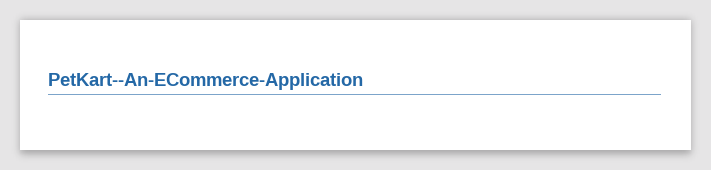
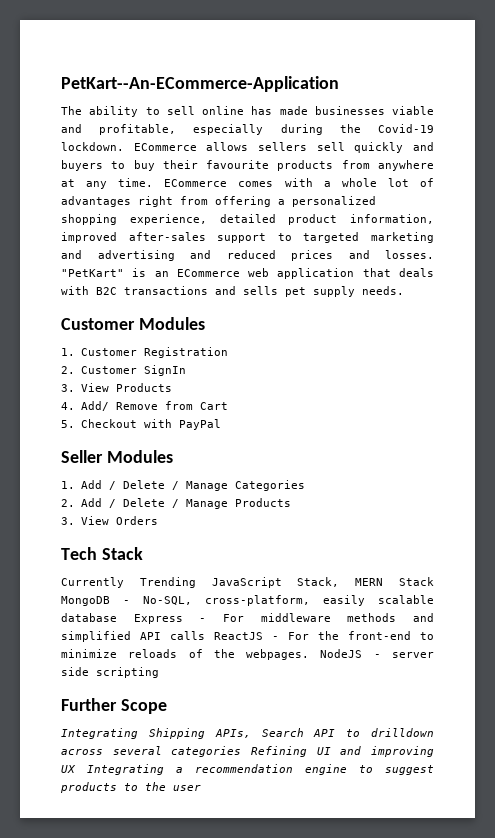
+ The ability to sell online has made businesses viable and profitable, especially during the Covid-19 lockdown. ECommerce allows sellers sell quickly and buyers to buy their favourite products from anywhere at any time. ECommerce comes with a whole lot of advantages right from offering a personalized shopping experience, detailed product information, improved after-sales support to targeted marketing and advertising and reduced prices and losses. "PetKart" is an ECommerce web application that deals with B2C transactions and sells pet supply needs.
+ Customer Modules
+ 1. Customer Registration
+ 2. Customer SignIn
+ 3. View Products
+ 4. Add/ Remove from Cart
+ 5. Checkout with PayPal
+ Seller Modules
+ 1. Add / Delete / Manage Categories
+ 2. Add / Delete / Manage Products
+ 3. View Orders
+ Tech Stack
+ Currently Trending JavaScript Stack, MERN Stack MongoDB - No-SQL, cross-platform, easily scalable database Express - For middleware methods and simplified API calls ReactJS - For the front-end to minimize reloads of the webpages. NodeJS - server side scripting
+ Further Scope
+ Integrating Shipping APIs, Search API to drilldown across several categories Refining UI and improving UX Integrating a recommendation engine to suggest products to the user

